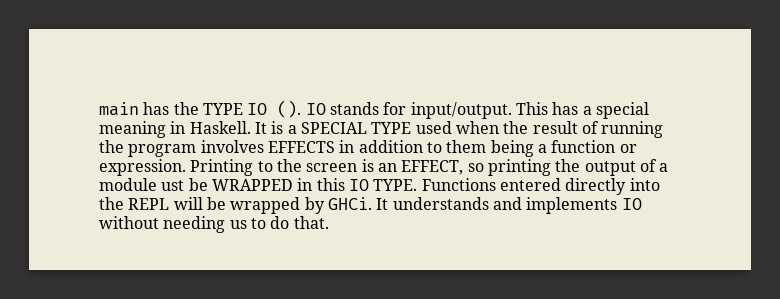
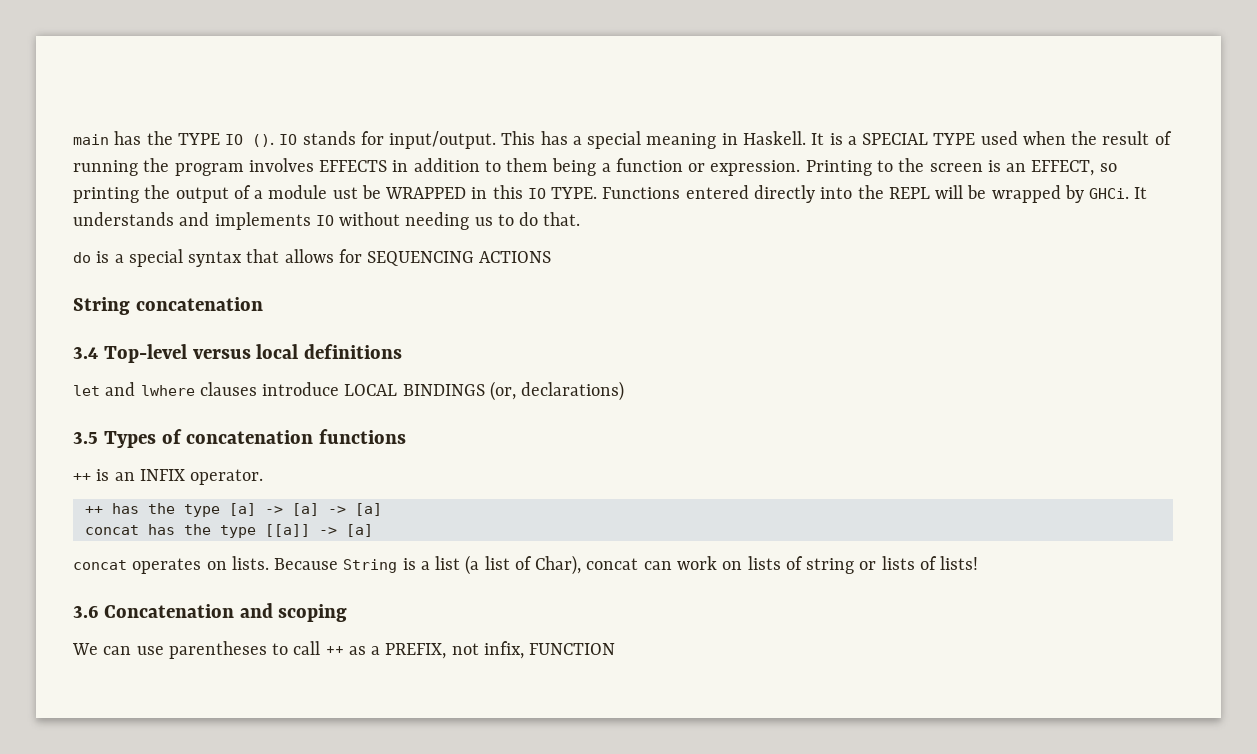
+ do is a special syntax that allows for SEQUENCING ACTIONS
+ String concatenation
+ 3.4 Top-level versus local definitions
+ let and lwhere clauses introduce LOCAL BINDINGS (or, declarations)
+ 3.5 Types of concatenation functions
+ ++ is an INFIX operator.
+ ++ has the type [a] -> [a] -> [a]
+ concat has the type [[a]] -> [a]
+ concat operates on lists. Because String is a list (a list of Char), concat can work on lists of string or lists of lists!
+ 3.6 Concatenation and scoping
+ We can use parentheses to call ++ as a PREFIX, not infix, FUNCTION

